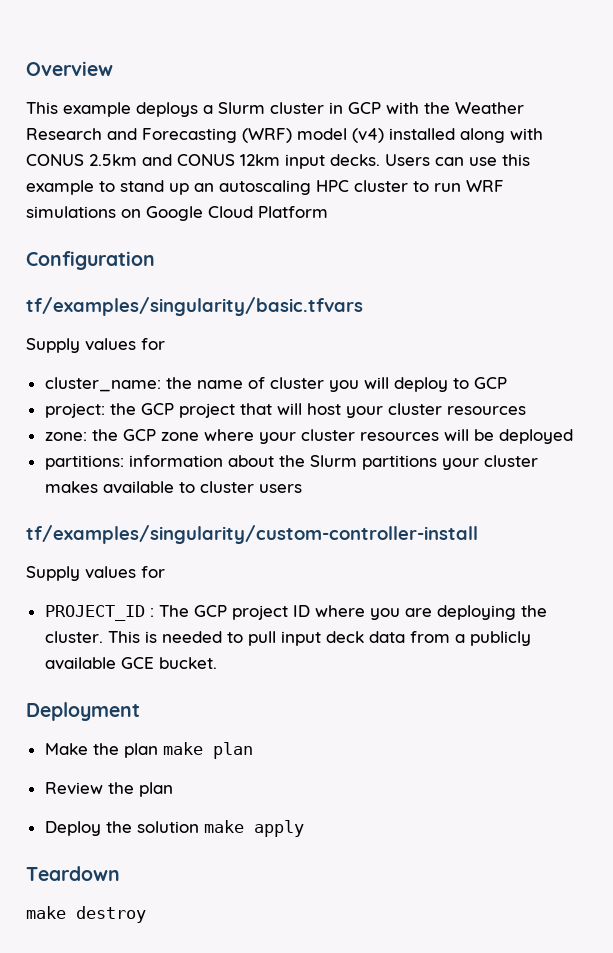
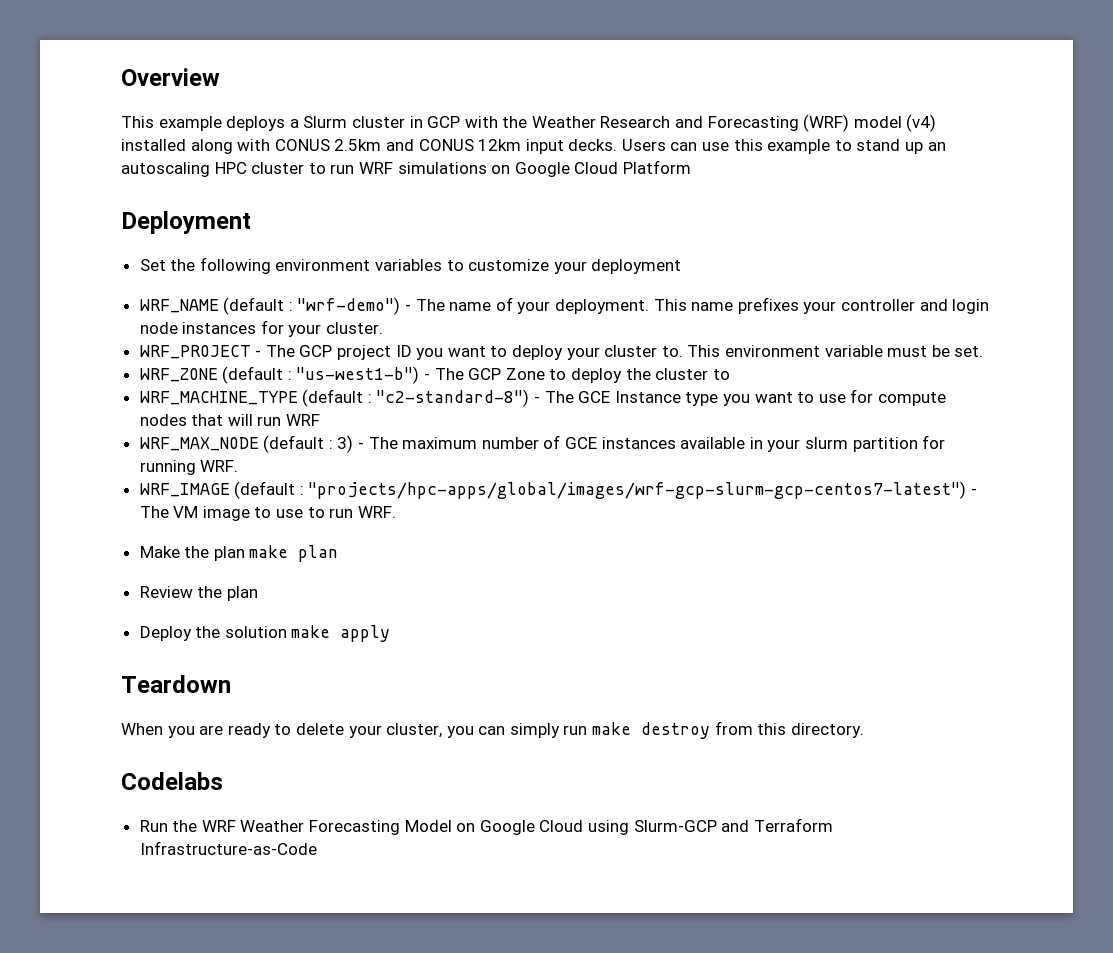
- Configuration
- tf/examples/singularity/basic.tfvars
- Supply values for
- cluster_name: the name of cluster you will deploy to GCP
- project: the GCP project that will host your cluster resources
- zone: the GCP zone where your cluster resources will be deployed
- partitions: information about the Slurm partitions your cluster makes available to cluster users
- tf/examples/singularity/custom-controller-install
- Supply values for
- PROJECT_ID : The GCP project ID where you are deploying the cluster. This is needed to pull input deck data from a publicly available GCE bucket.
  Deployment
+ Set the following environment variables to customize your deployment
+ WRF_NAME (default : "wrf-demo") - The name of your deployment. This name prefixes your controller and login node instances for your cluster.
+ WRF_PROJECT - The GCP project ID you want to deploy your cluster to. This environment variable must be set.
+ WRF_ZONE (default : "us-west1-b") - The GCP Zone to deploy the cluster to
+ WRF_MACHINE_TYPE (default : "c2-standard-8") - The GCE Instance type you want to use for compute nodes that will run WRF
+ WRF_MAX_NODE (default : 3) - The maximum number of GCE instances available in your slurm partition for running WRF.
+ WRF_IMAGE (default : "projects/hpc-apps/global/images/wrf-gcp-slurm-gcp-centos7-latest") - The VM image to use to run WRF.
- make destroy
+ When you are ready to delete your cluster, you can simply run make destroy from this directory.
+ Codelabs
+ Run the WRF Weather Forecasting Model on Google Cloud using Slurm-GCP and Terraform Infrastructure-as-Code

